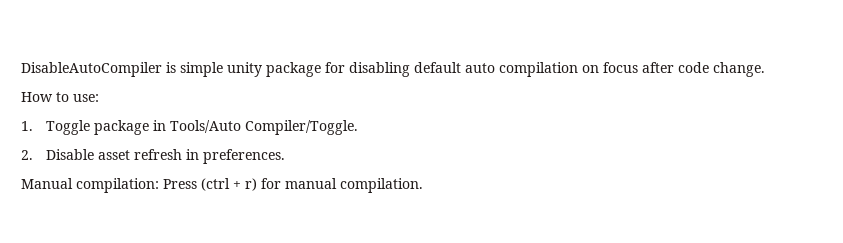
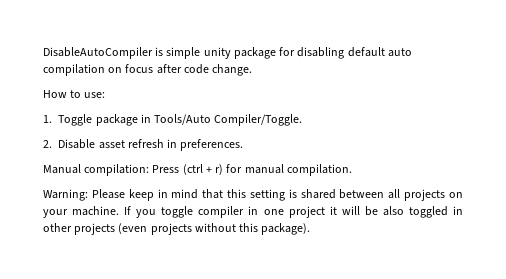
+ Warning: Please keep in mind that this setting is shared between all projects on your machine. If you toggle compiler in one project it will be also toggled in other projects (even projects without this package).

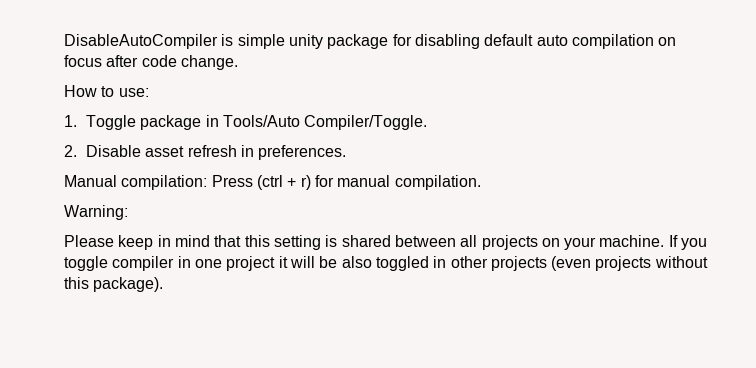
- Warning: Please keep in mind that this setting is shared between all projects on your machine.
+ Warning:
+ Please keep in mind that this setting is shared between all projects on your machine.

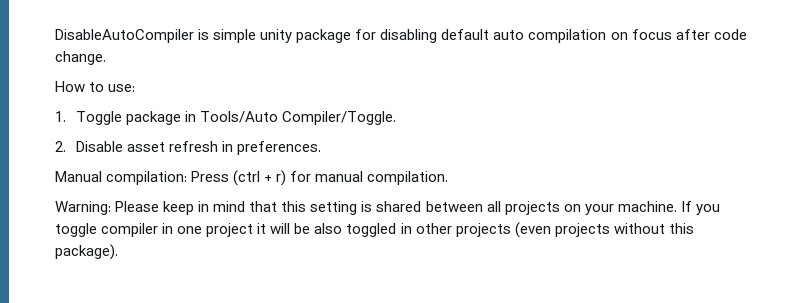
- Warning:
- Please keep in mind that this setting is shared between all projects on your machine.
+ Warning: Please keep in mind that this setting is shared between all projects on your machine.

